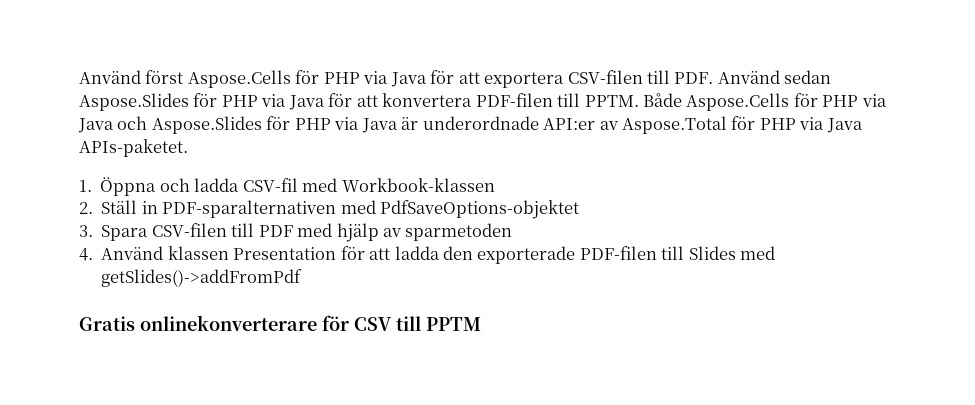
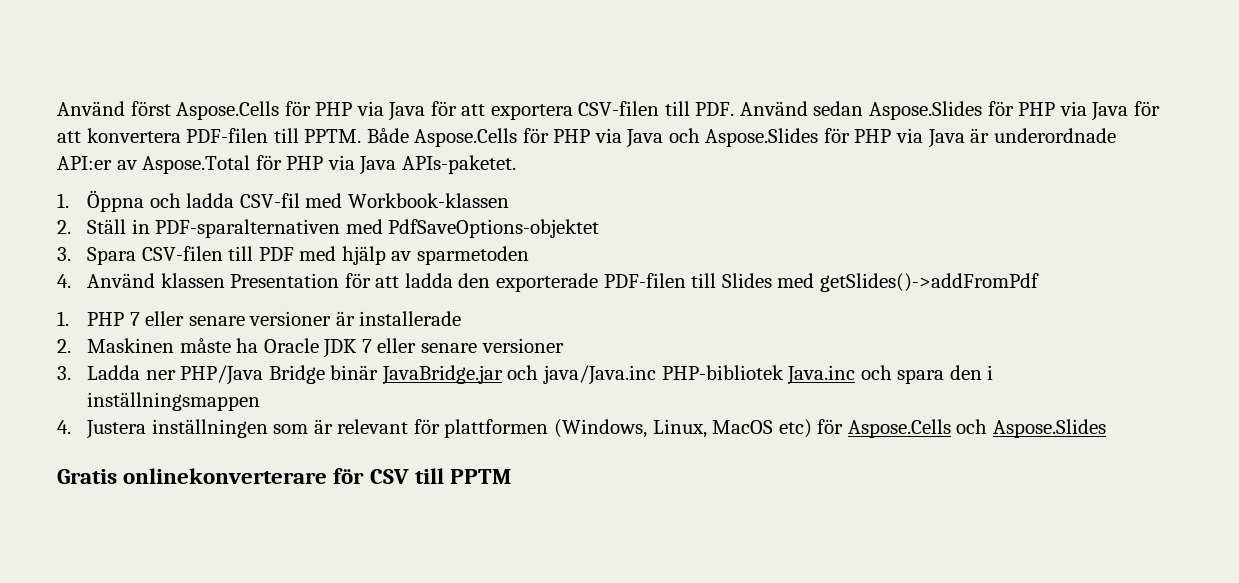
+ 1. PHP 7 eller senare versioner är installerade
+ 2. Maskinen måste ha Oracle JDK 7 eller senare versioner
+ 3. Ladda ner PHP/Java Bridge binär JavaBridge.jar och java/Java.inc PHP-bibliotek Java.inc och spara den i inställningsmappen
+ 4. Justera inställningen som är relevant för plattformen (Windows, Linux, MacOS etc) för Aspose.Cells och Aspose.Slides

